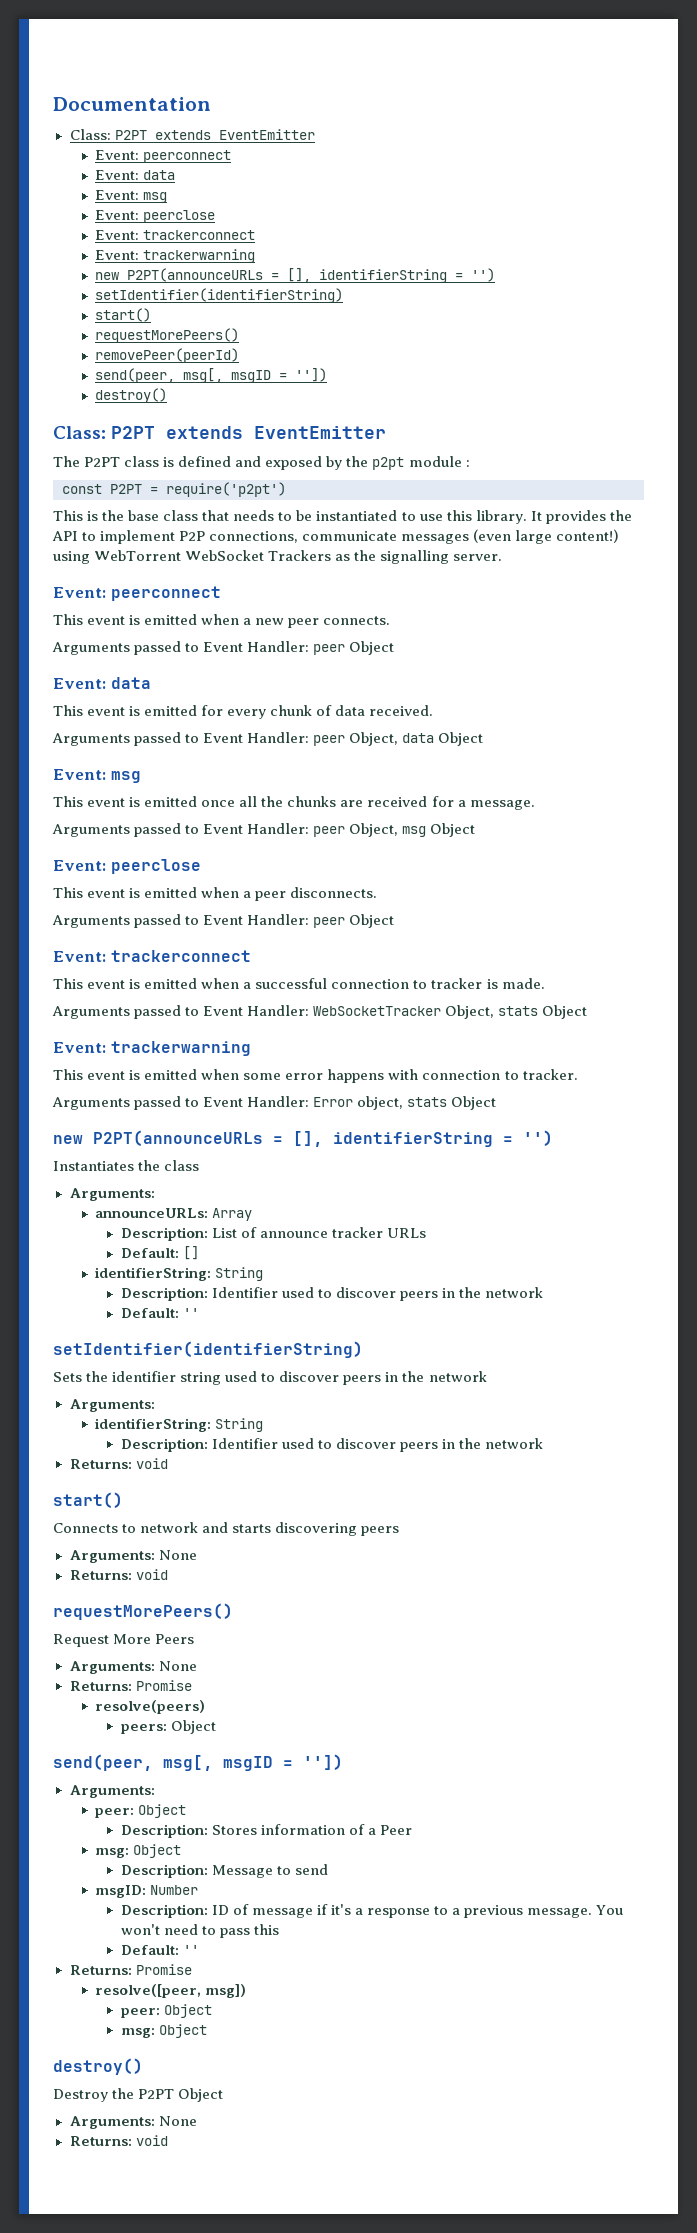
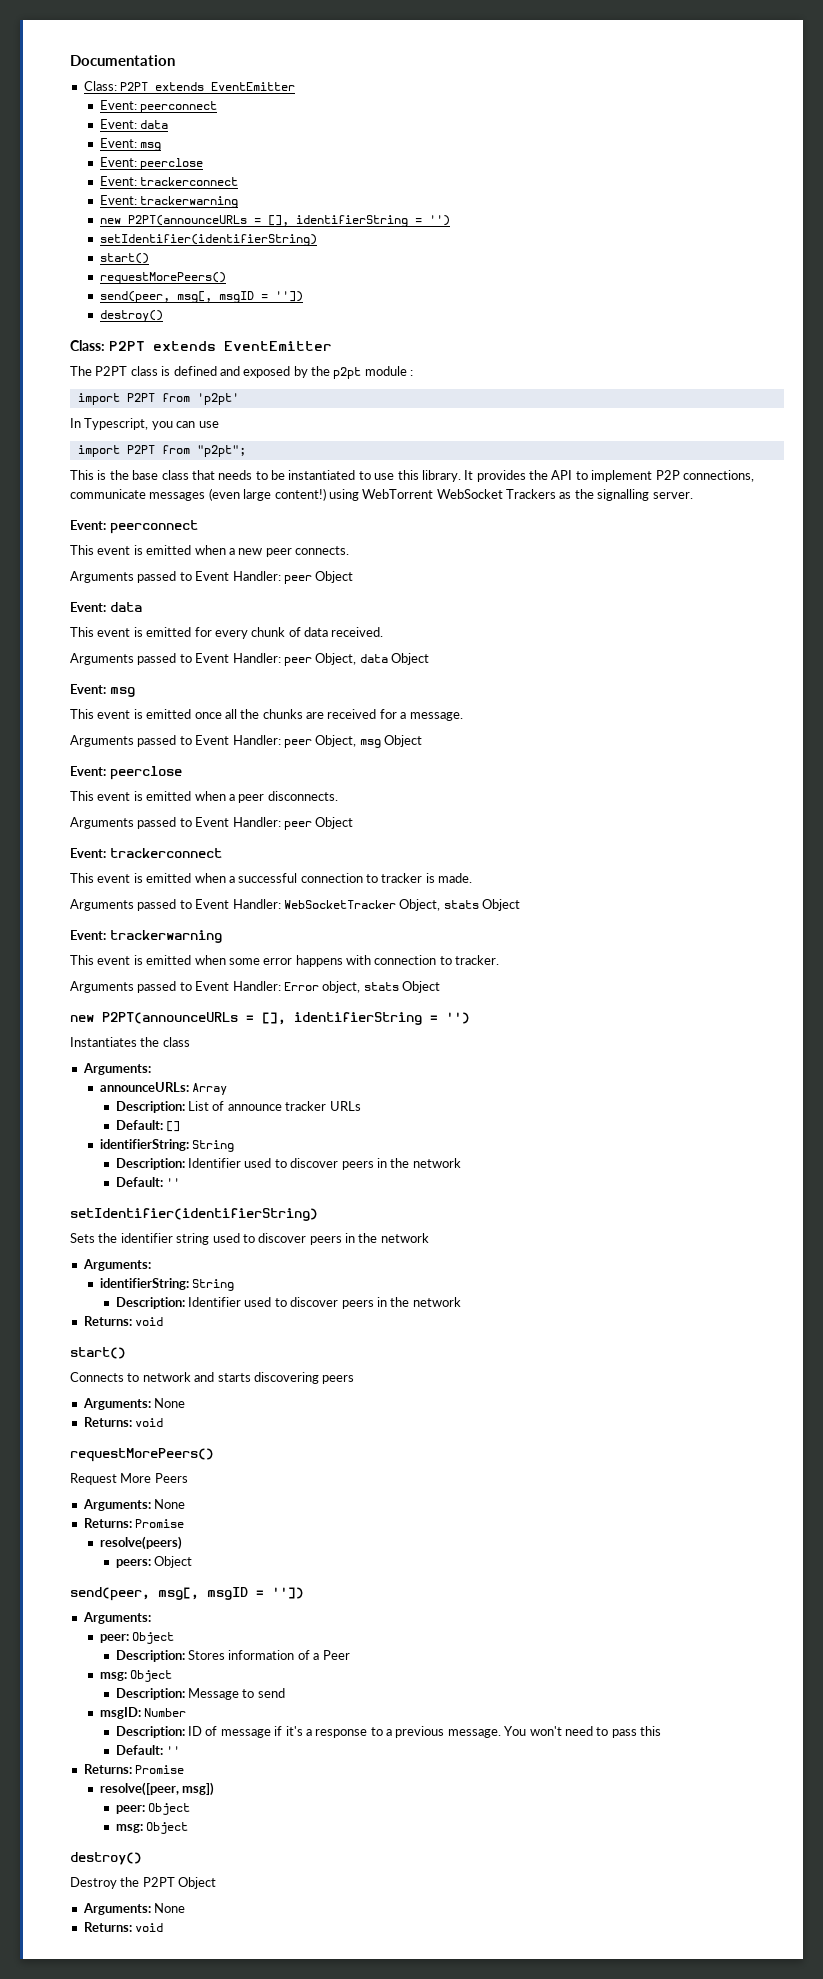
- removePeer(peerId)
- const P2PT = require('p2pt')
+ import P2PT from 'p2pt'
+ In Typescript, you can use
+ import P2PT from "p2pt";

